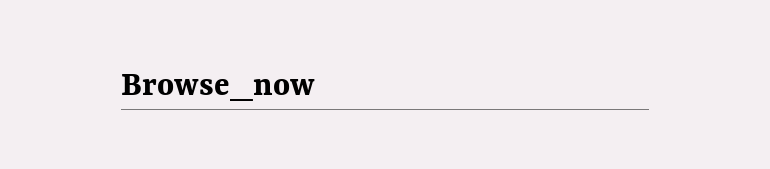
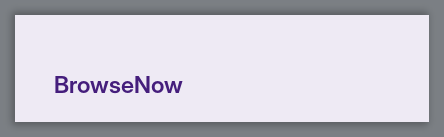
- Browse_now
+ BrowseNow

